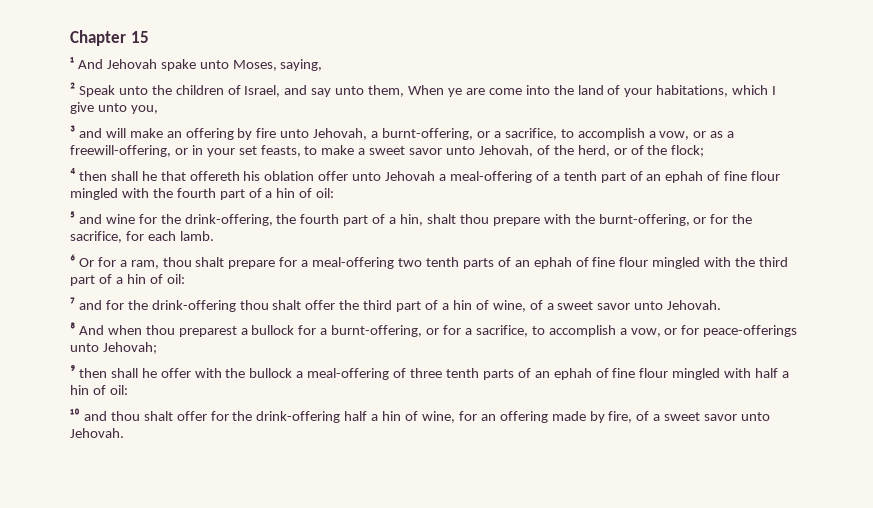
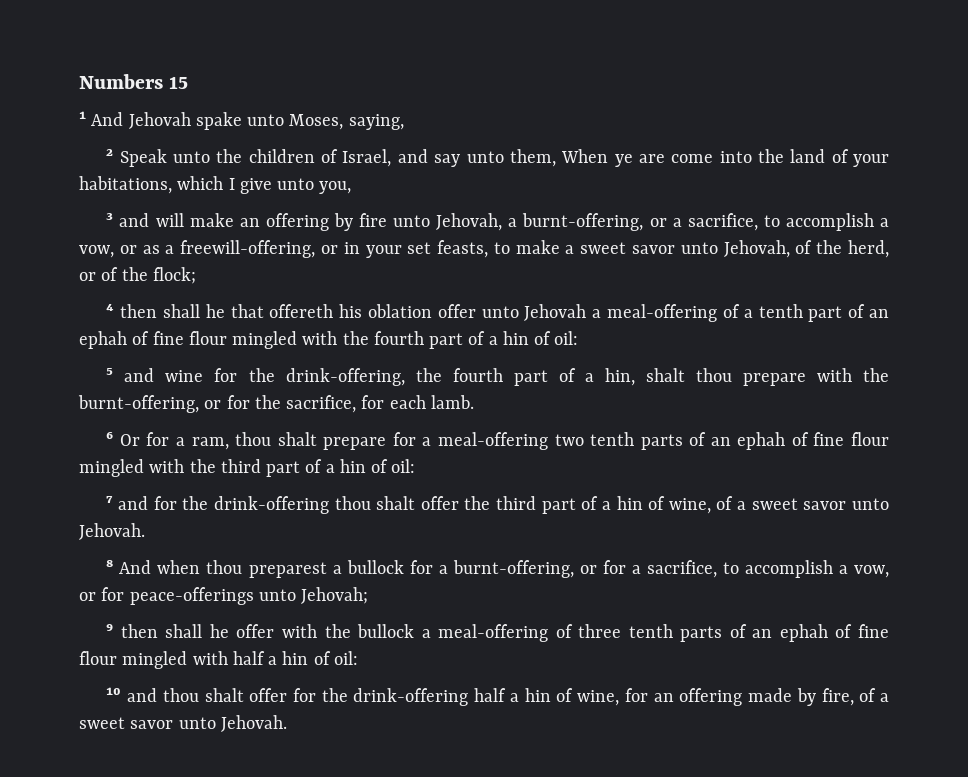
- Chapter 15
+ Numbers 15

